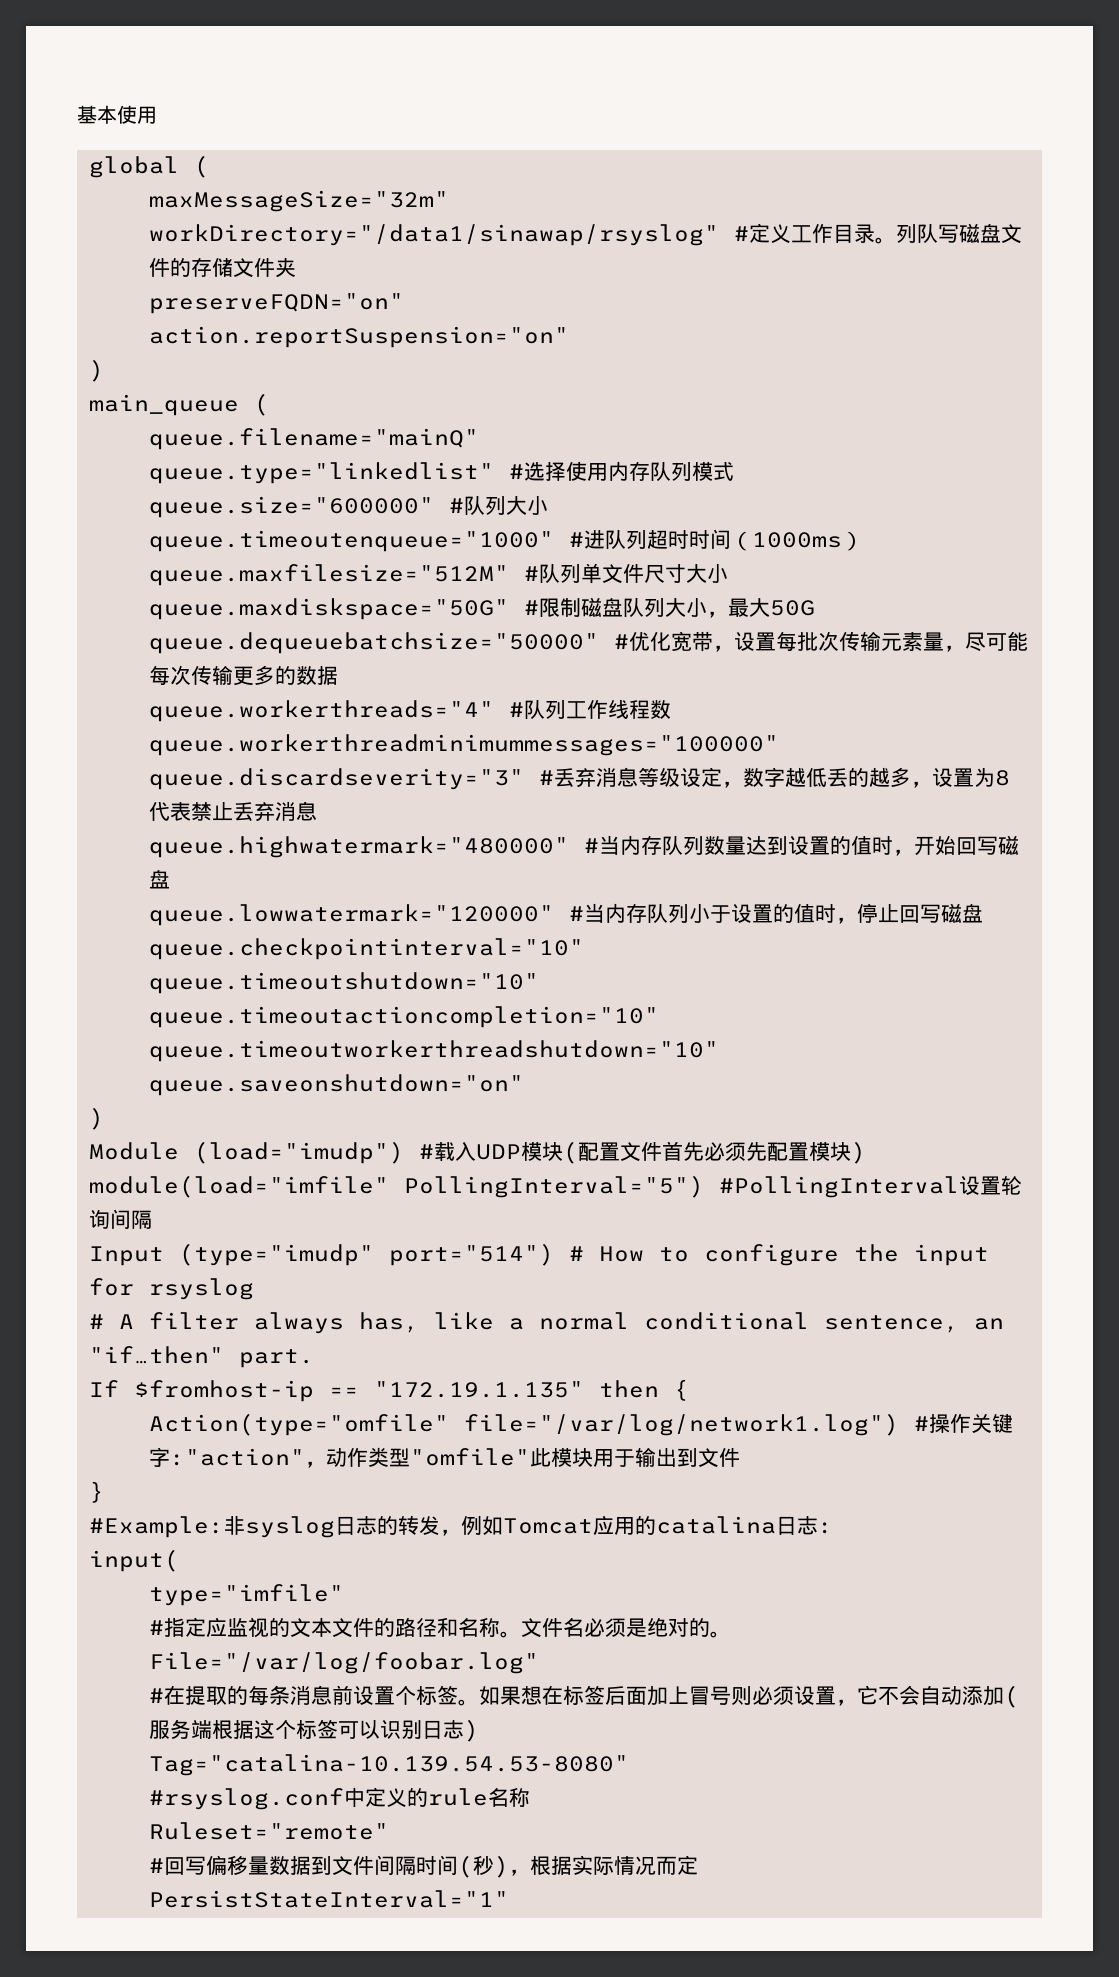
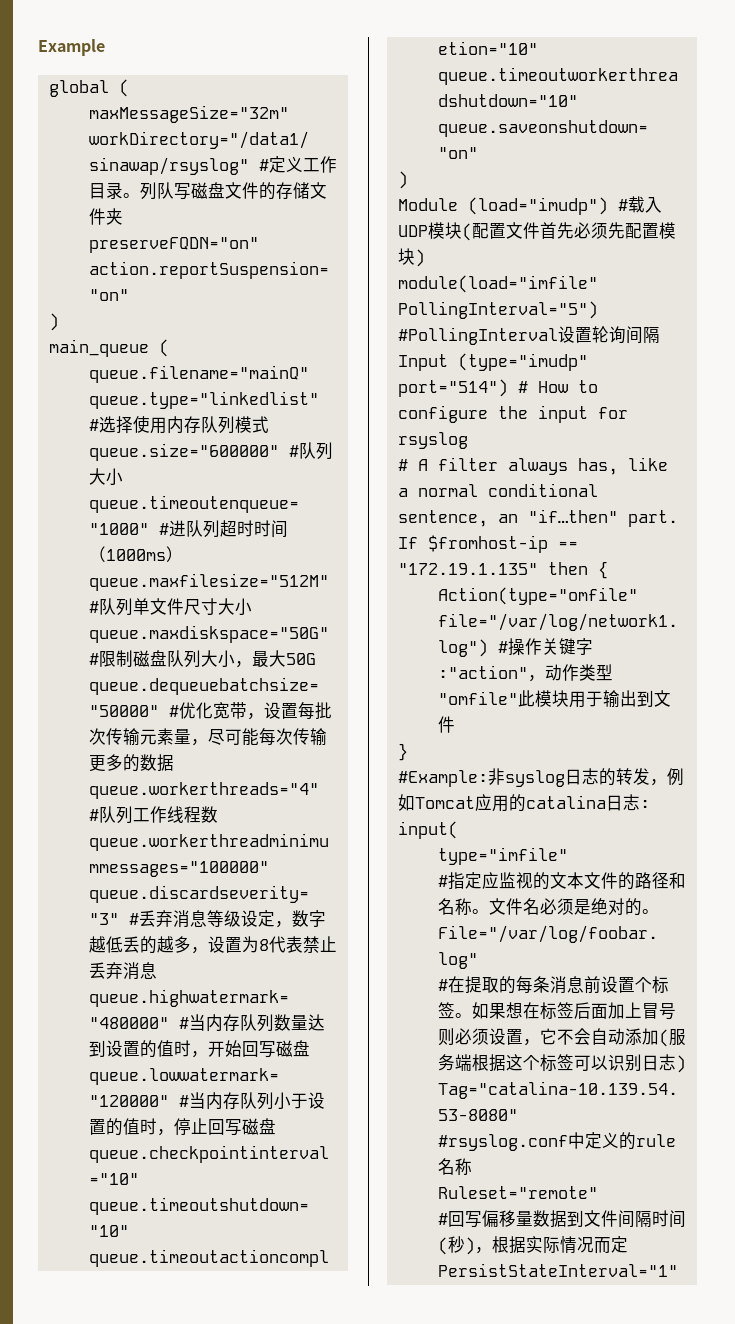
- 基本使用
+ Example

